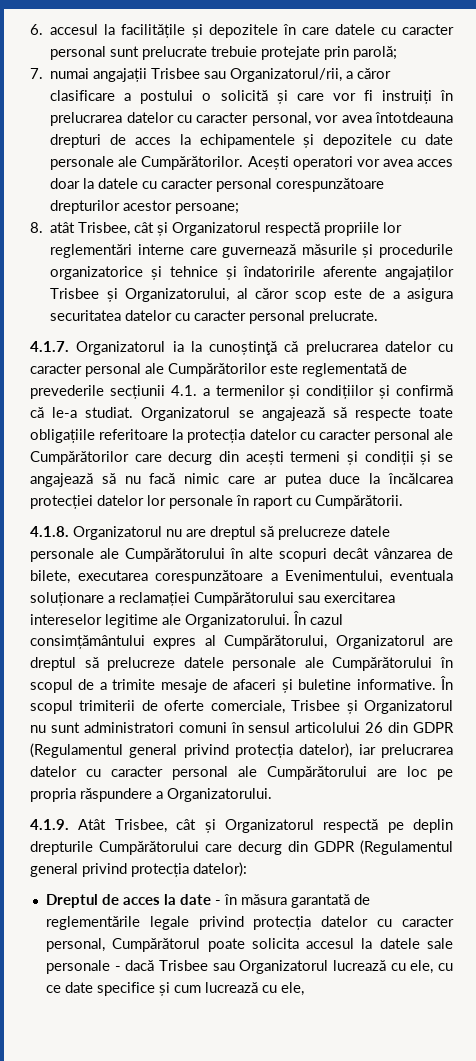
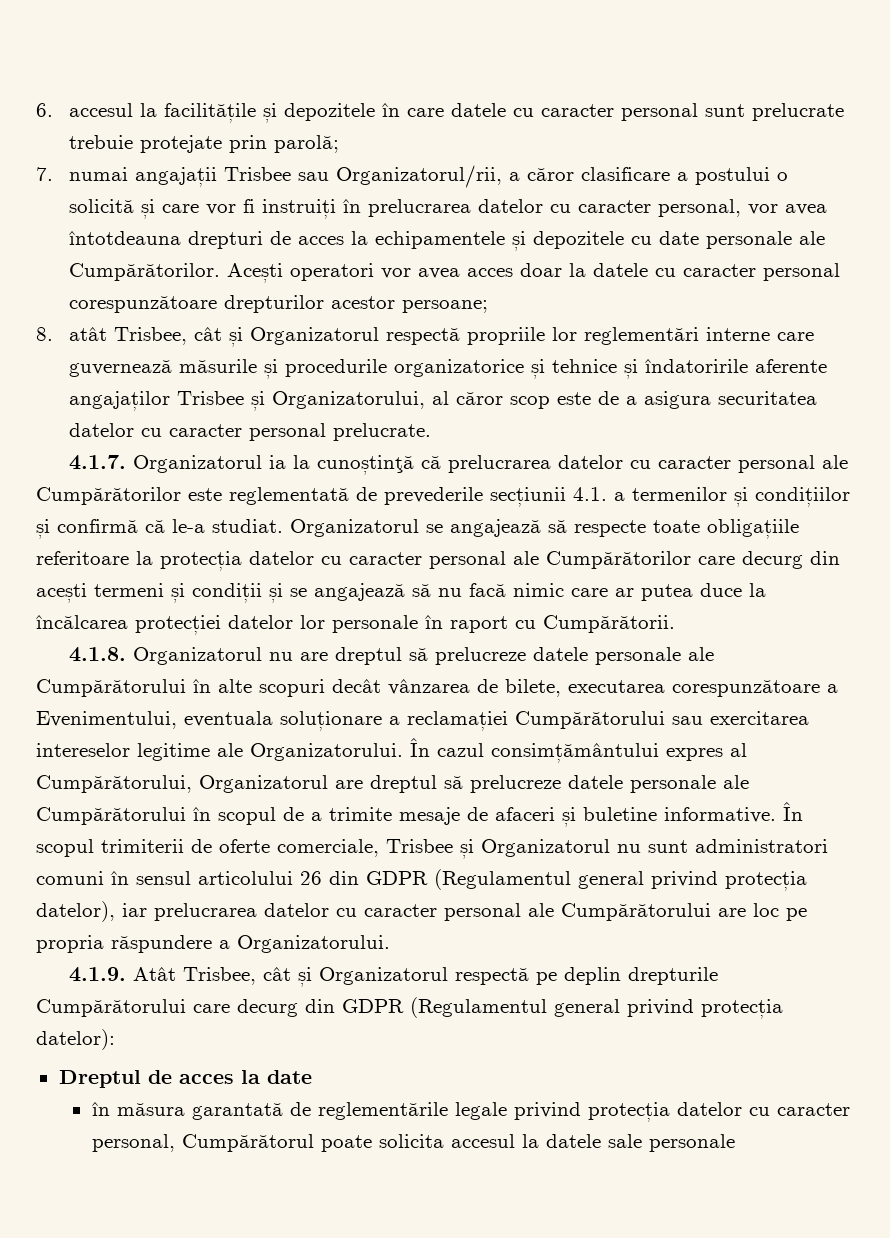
- Dreptul de acces la date - în măsura garantată de reglementările legale privind protecția datelor cu caracter personal, Cumpărătorul poate solicita accesul la datele sale personale - dacă Trisbee sau Organizatorul lucrează cu ele, cu ce date specifice și cum lucrează cu ele,
+ Dreptul de acces la date
+ în măsura garantată de reglementările legale privind protecția datelor cu caracter personal, Cumpărătorul poate solicita accesul la datele sale personale

